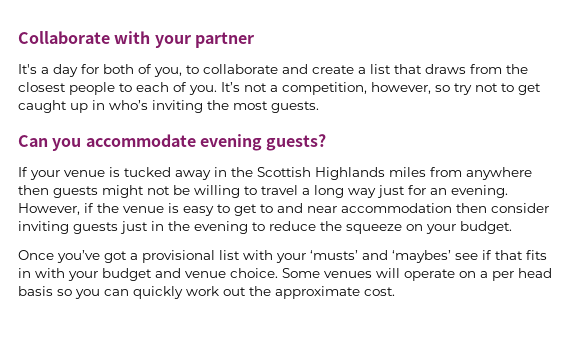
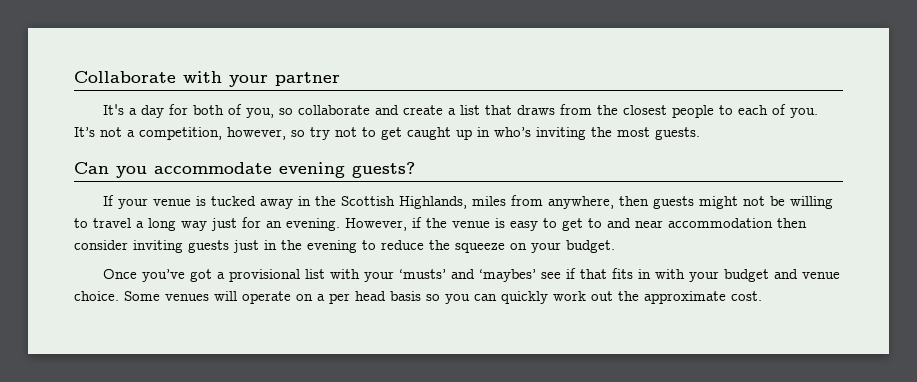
- It's a day for both of you, to collaborate and create a list that draws from the closest people to each of you.
+ It's a day for both of you, so collaborate and create a list that draws from the closest people to each of you.
- If your venue is tucked away in the Scottish Highlands miles from anywhere then guests might not be willing to travel a long way just for an evening.
+ If your venue is tucked away in the Scottish Highlands, miles from anywhere, then guests might not be willing to travel a long way just for an evening.

